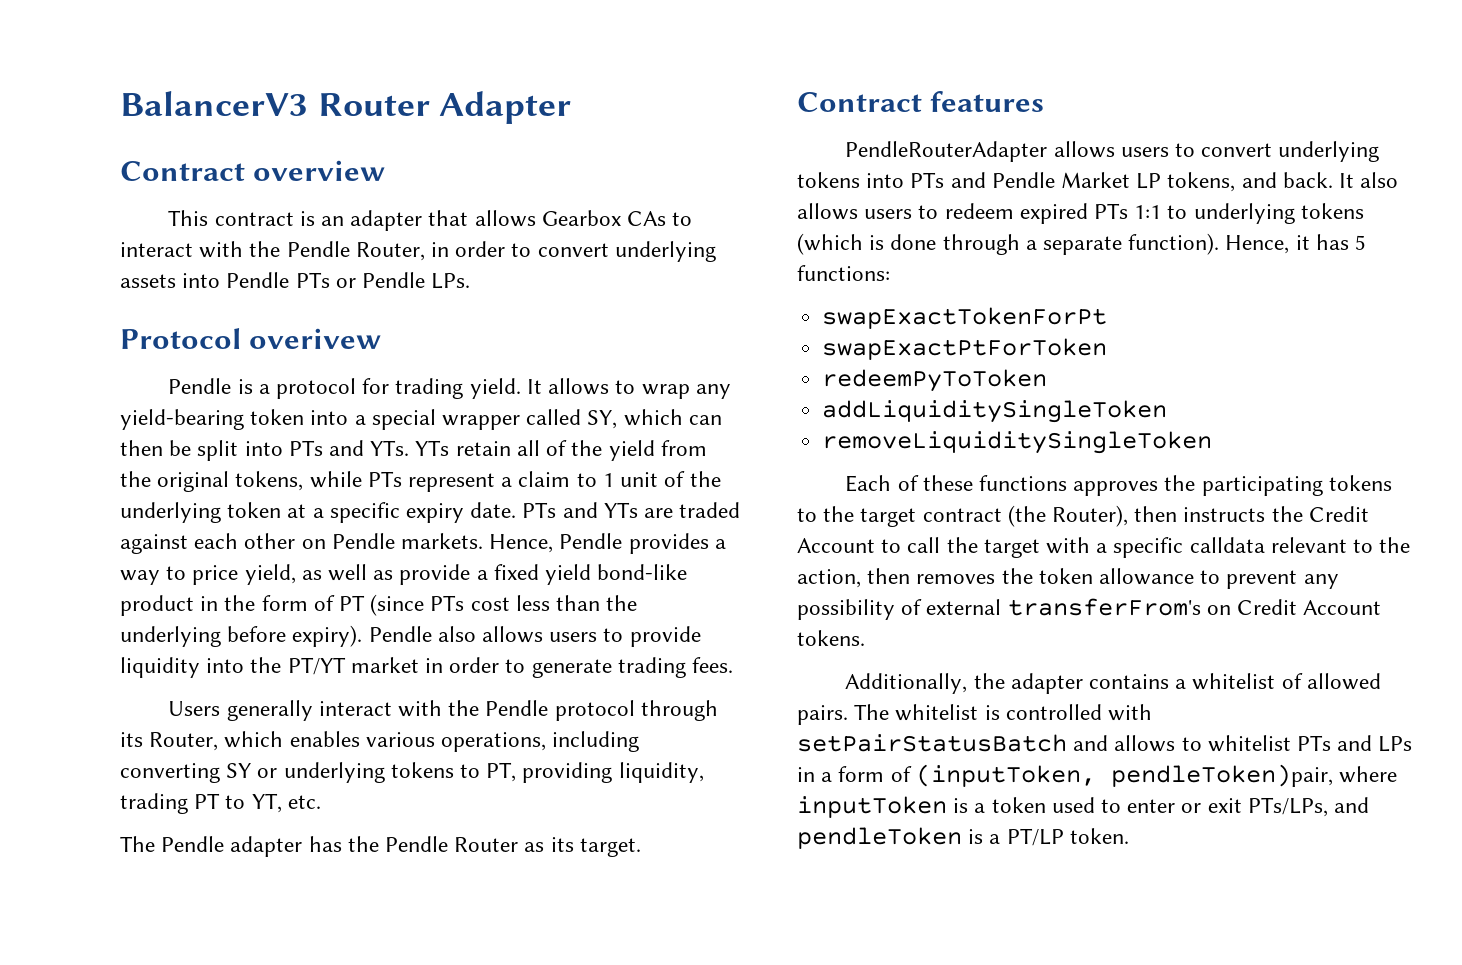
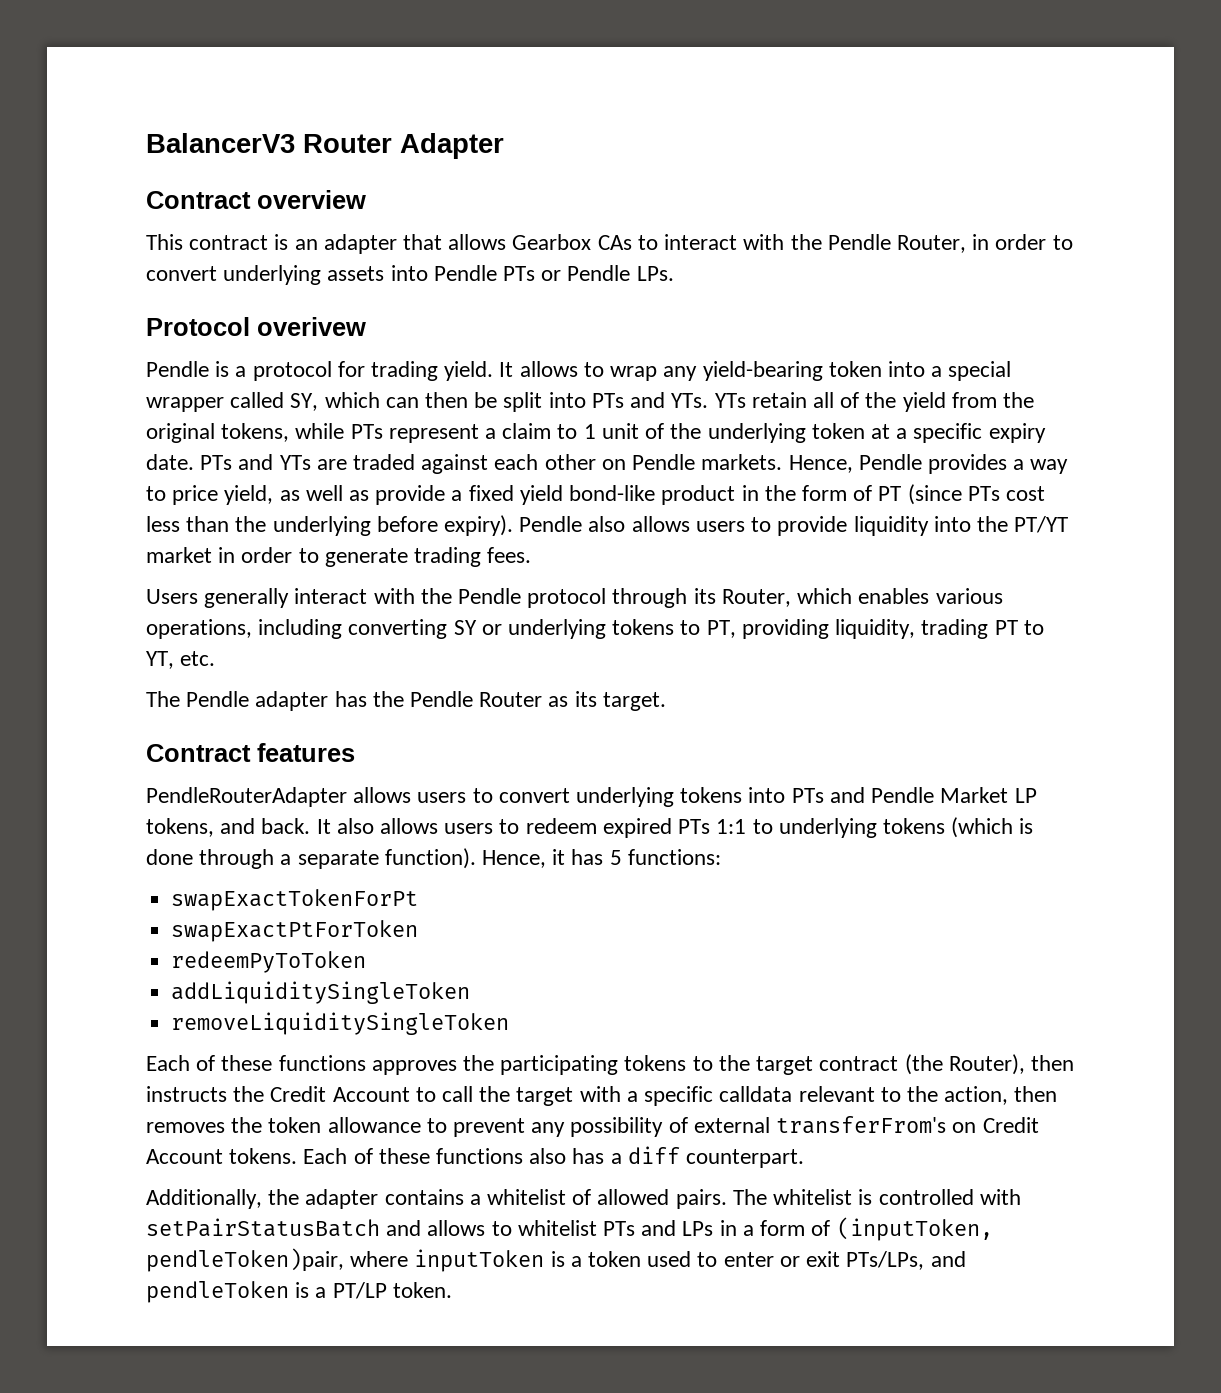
+ Each of these functions also has a diff counterpart.

